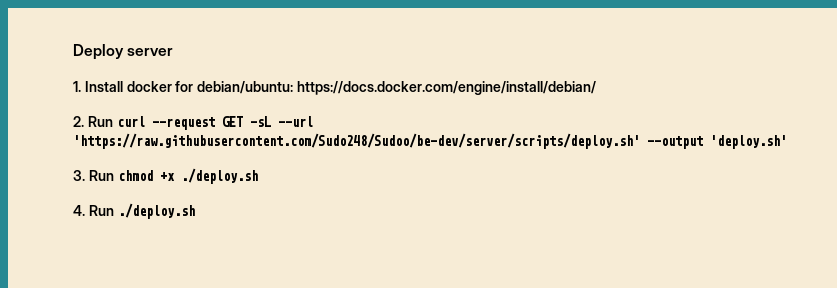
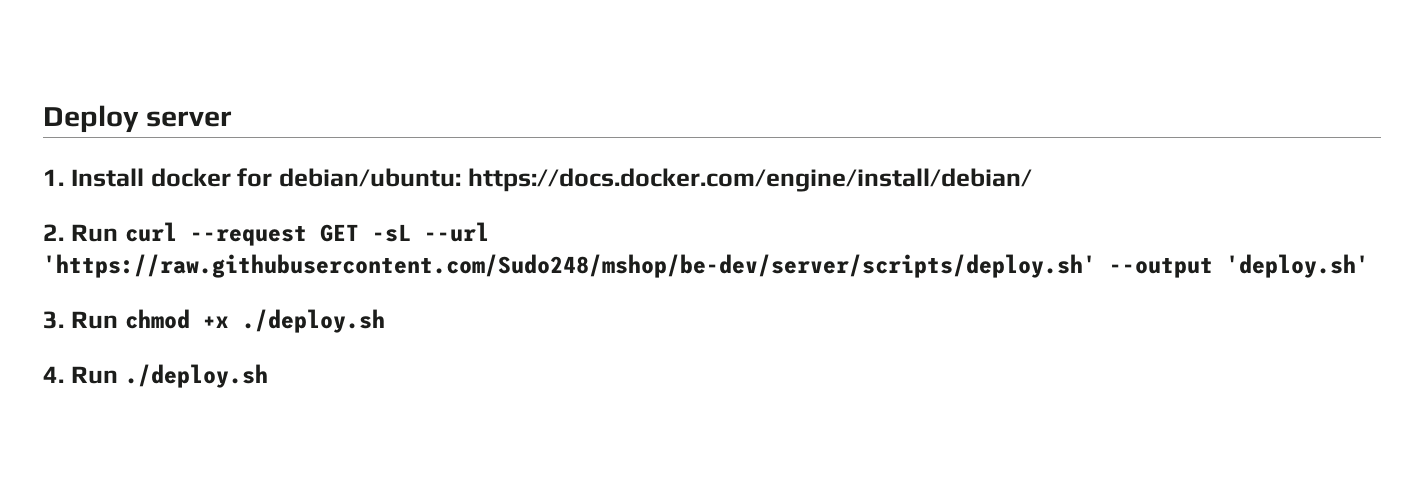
- 2. Run curl --request GET -sL --url 'https://raw.githubusercontent.com/Sudo248/Sudoo/be-dev/server/scripts/deploy.sh' --output 'deploy.sh'
+ 2. Run curl --request GET -sL --url 'https://raw.githubusercontent.com/Sudo248/mshop/be-dev/server/scripts/deploy.sh' --output 'deploy.sh'

